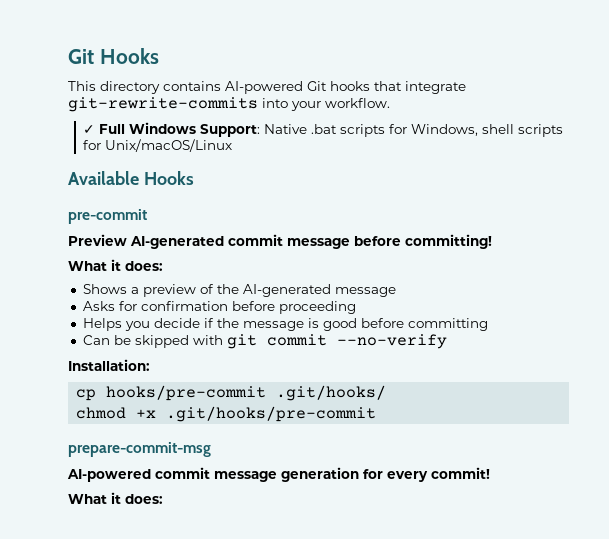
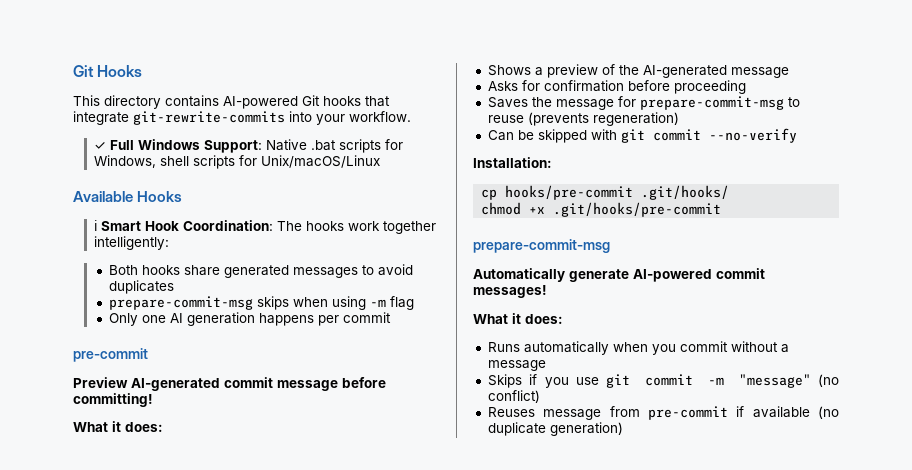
+ ℹ Smart Hook Coordination: The hooks work together intelligently:
+ Both hooks share generated messages to avoid duplicates
+ prepare-commit-msg skips when using -m flag
+ Only one AI generation happens per commit
- Helps you decide if the message is good before committing
+ Saves the message for prepare-commit-msg to reuse (prevents regeneration)
- AI-powered commit message generation for every commit!
+ Automatically generate AI-powered commit messages!
  What it does:
+ Runs automatically when you commit without a message
+ Skips if you use git commit -m "message" (no conflict)
+ Reuses message from pre-commit if available (no duplicate generation)

